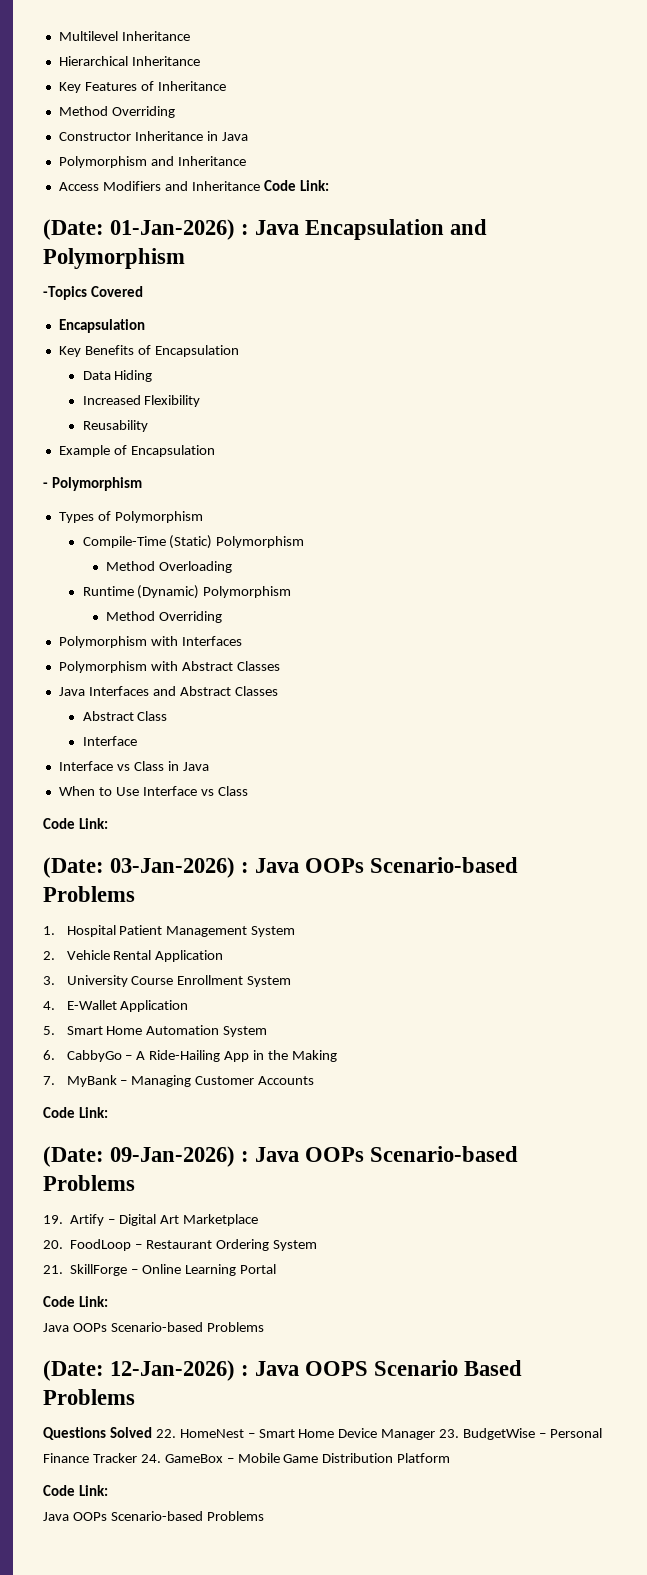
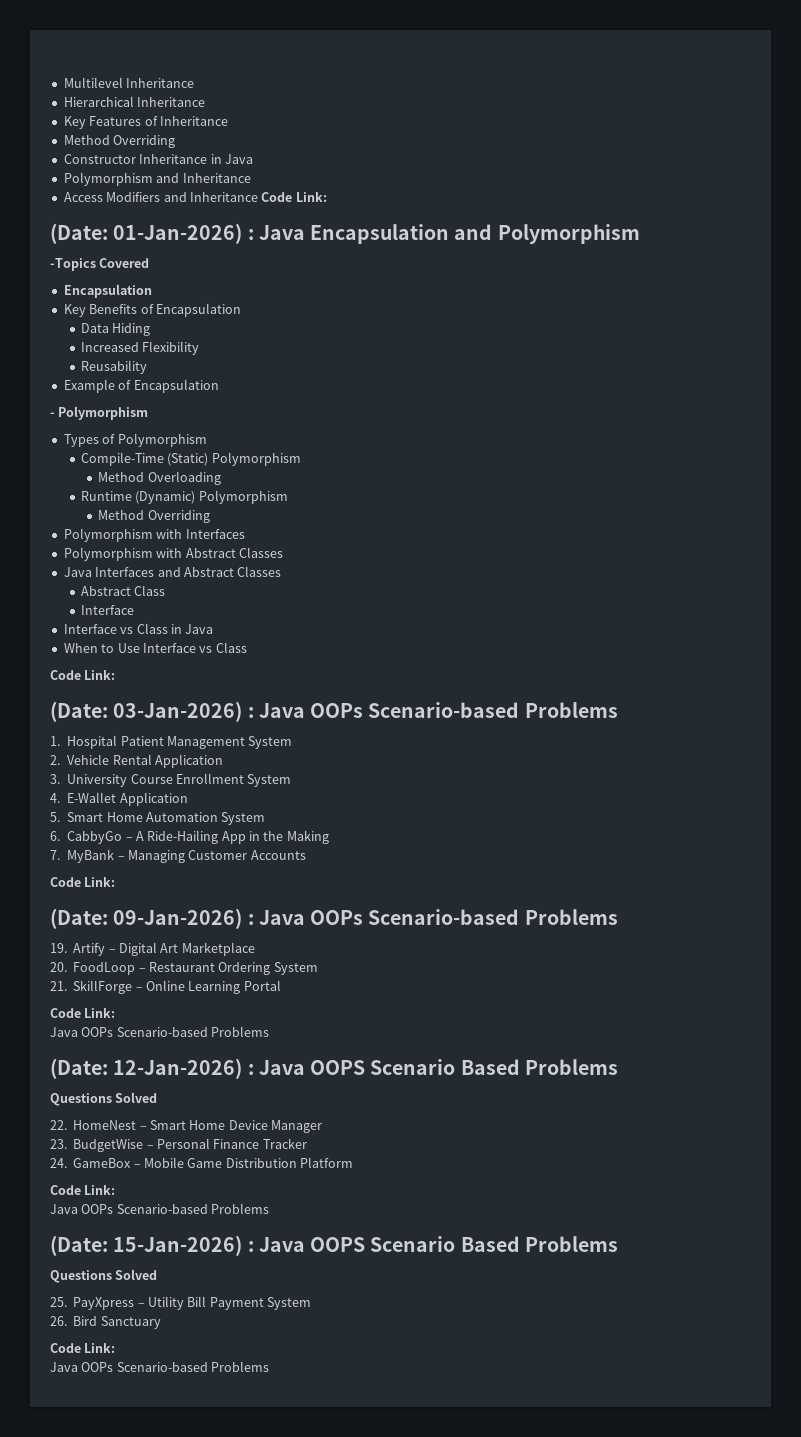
  (Date: 12-Jan-2026) : Java OOPS Scenario Based Problems
- Questions Solved 22. HomeNest – Smart Home Device Manager 23. BudgetWise – Personal Finance Tracker 24. GameBox – Mobile Game Distribution Platform
+ Questions Solved
+ 22. HomeNest – Smart Home Device Manager
+ 23. BudgetWise – Personal Finance Tracker
+ 24. GameBox – Mobile Game Distribution Platform
+ (Date: 15-Jan-2026) : Java OOPS Scenario Based Problems
+ Questions Solved
+ 25. PayXpress – Utility Bill Payment System
+ 26. Bird Sanctuary
+ Code Link:
+ Java OOPs Scenario-based Problems

